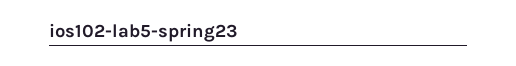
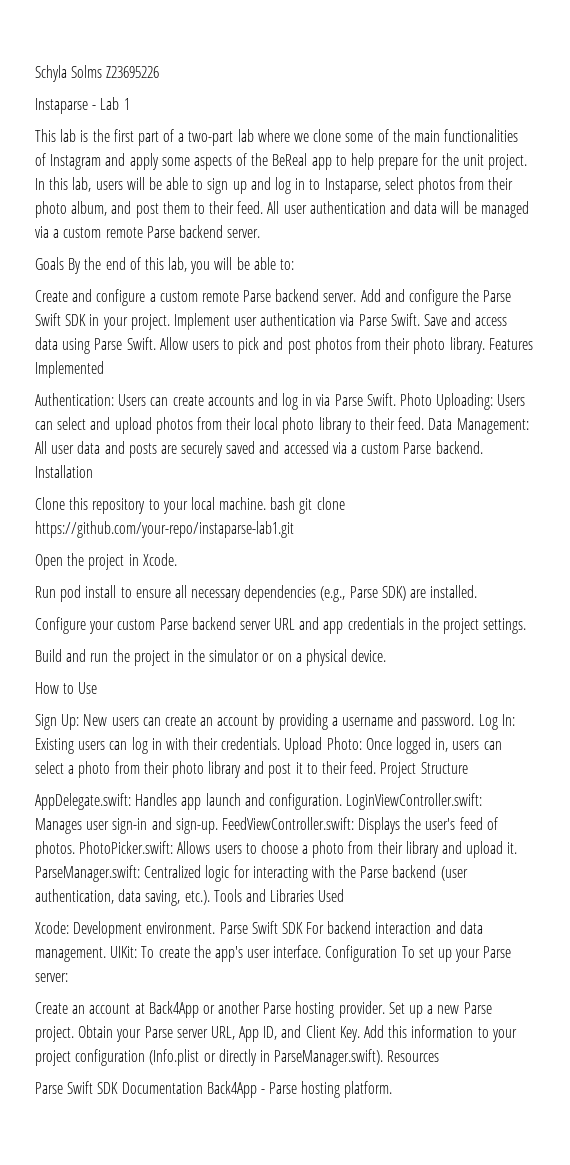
- ios102-lab5-spring23
+ Schyla Solms Z23695226
+ Instaparse - Lab 1
+ This lab is the first part of a two-part lab where we clone some of the main functionalities of Instagram and apply some aspects of the BeReal app to help prepare for the unit project. In this lab, users will be able to sign up and log in to Instaparse, select photos from their photo album, and post them to their feed. All user authentication and data will be managed via a custom remote Parse backend server.
+ Goals By the end of this lab, you will be able to:
+ Create and configure a custom remote Parse backend server. Add and configure the Parse Swift SDK in your project. Implement user authentication via Parse Swift. Save and access data using Parse Swift. Allow users to pick and post photos from their photo library. Features Implemented
+ Authentication: Users can create accounts and log in via Parse Swift. Photo Uploading: Users can select and upload photos from their local photo library to their feed. Data Management: All user data and posts are securely saved and accessed via a custom Parse backend. Installation
+ Clone this repository to your local machine. bash git clone https://github.com/your-repo/instaparse-lab1.git
+ Open the project in Xcode.
+ Run pod install to ensure all necessary dependencies (e.g., Parse SDK) are installed.
+ Configure your custom Parse backend server URL and app credentials in the project settings.
+ Build and run the project in the simulator or on a physical device.
+ How to Use
+ Sign Up: New users can create an account by providing a username and password. Log In: Existing users can log in with their credentials. Upload Photo: Once logged in, users can select a photo from their photo library and post it to their feed. Project Structure
+ AppDelegate.swift: Handles app launch and configuration. LoginViewController.swift: Manages user sign-in and sign-up. FeedViewController.swift: Displays the user's feed of photos. PhotoPicker.swift: Allows users to choose a photo from their library and upload it. ParseManager.swift: Centralized logic for interacting with the Parse backend (user authentication, data saving, etc.). Tools and Libraries Used
+ Xcode: Development environment. Parse Swift SDK For backend interaction and data management. UIKit: To create the app's user interface. Configuration To set up your Parse server:
+ Create an account at Back4App or another Parse hosting provider. Set up a new Parse project. Obtain your Parse server URL, App ID, and Client Key. Add this information to your project configuration (Info.plist or directly in ParseManager.swift). Resources
+ Parse Swift SDK Documentation Back4App - Parse hosting platform.

